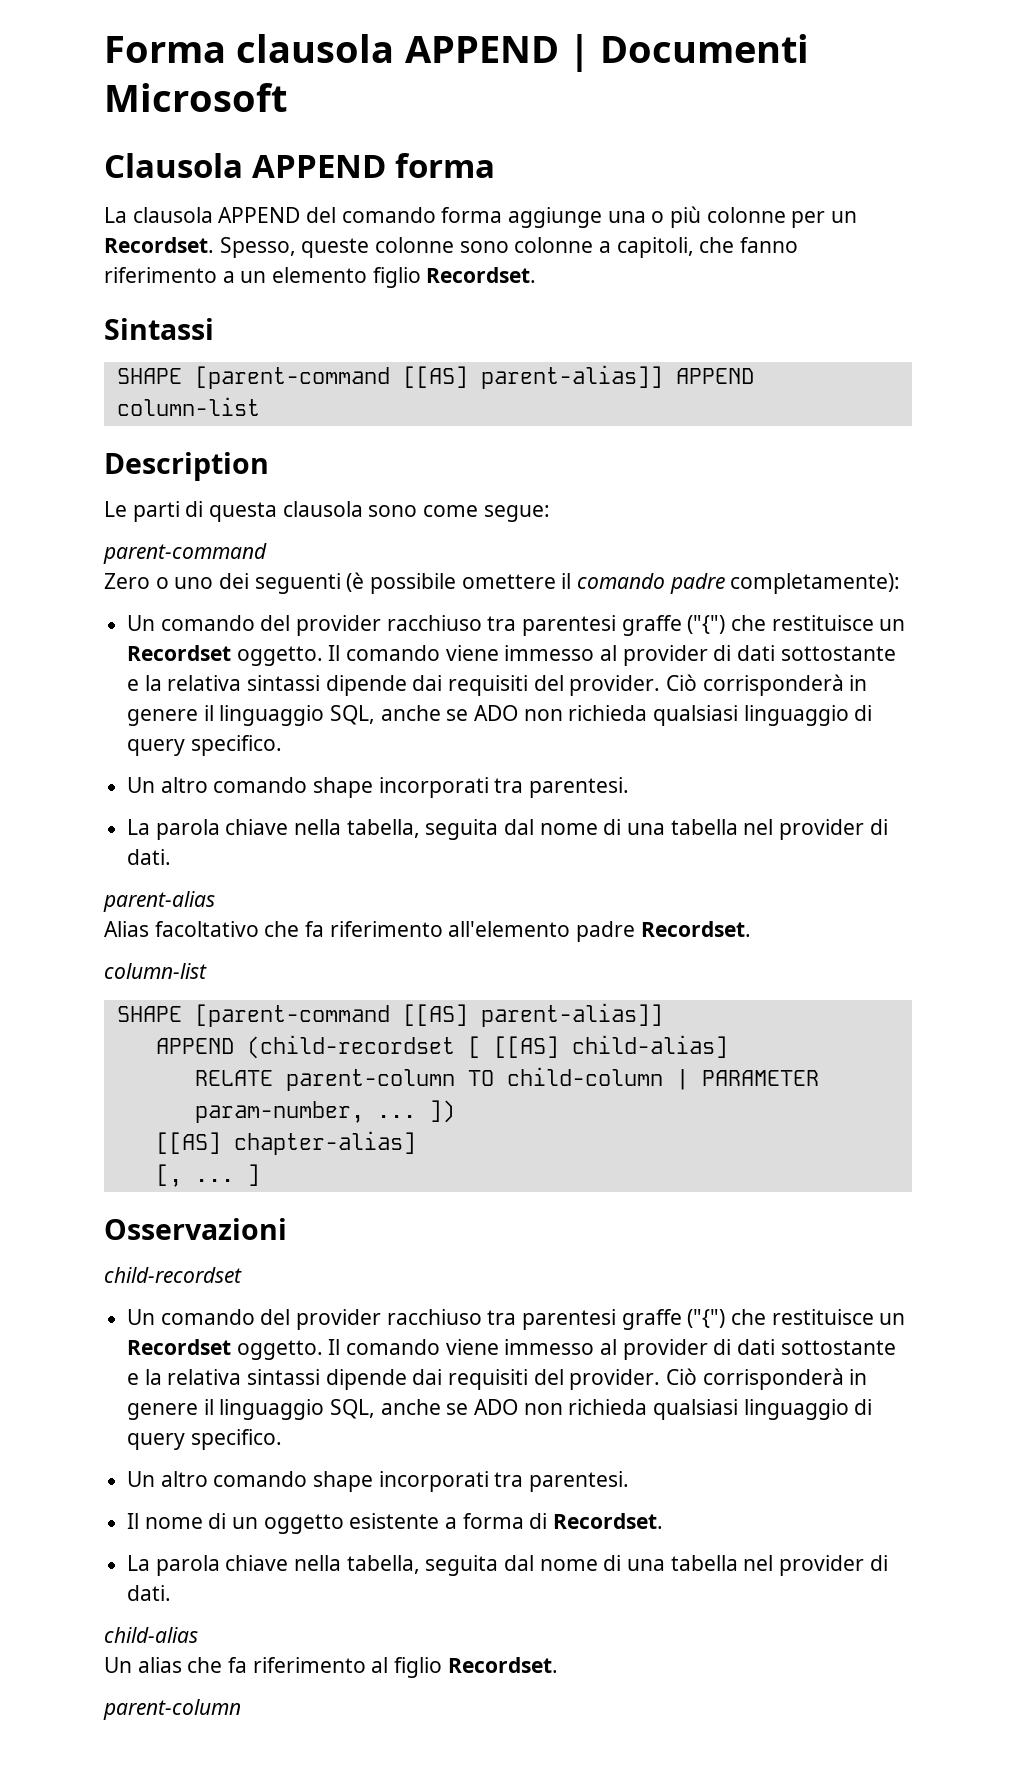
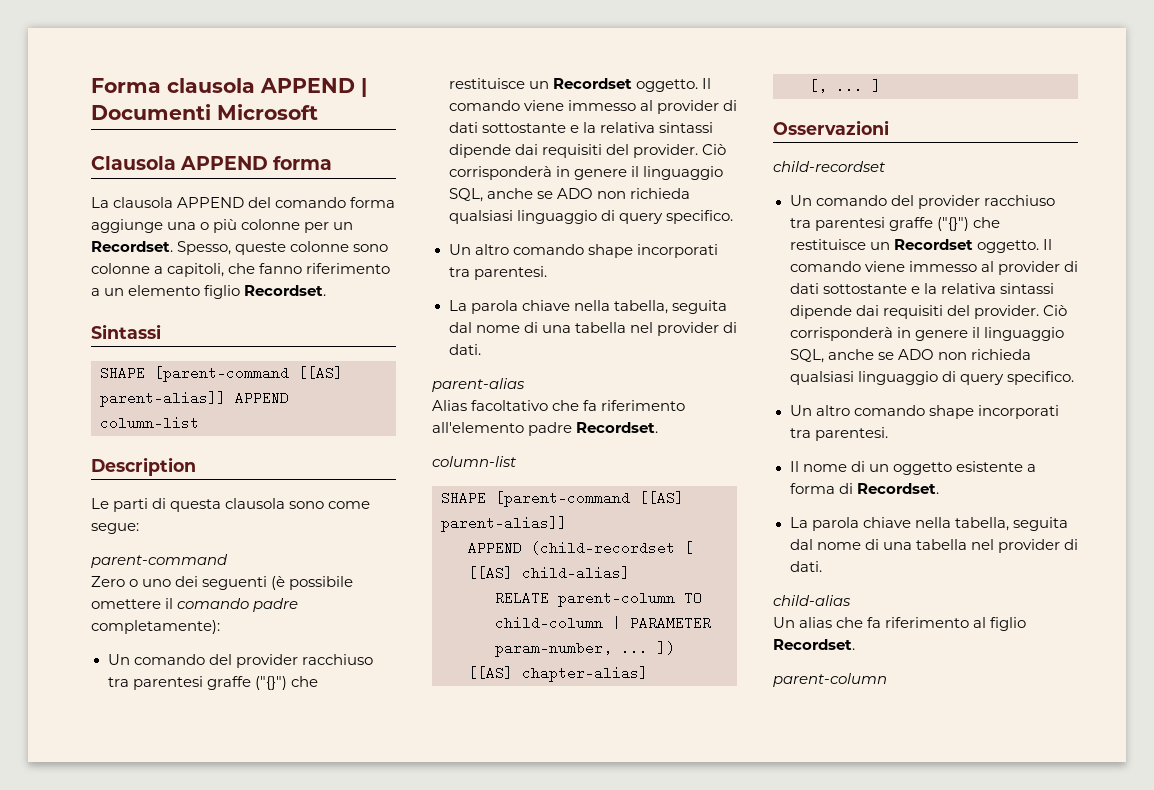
  Zero o uno dei seguenti (è possibile omettere il comando padre completamente):
- Un comando del provider racchiuso tra parentesi graffe ("{") che restituisce un Recordset oggetto.
+ Un comando del provider racchiuso tra parentesi graffe ("{}") che restituisce un Recordset oggetto.
  child-recordset
- Un comando del provider racchiuso tra parentesi graffe ("{") che restituisce un Recordset oggetto.
+ Un comando del provider racchiuso tra parentesi graffe ("{}") che restituisce un Recordset oggetto.

